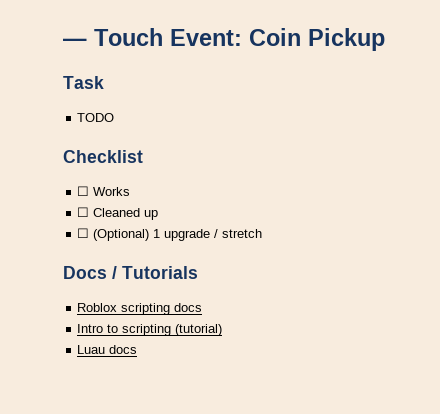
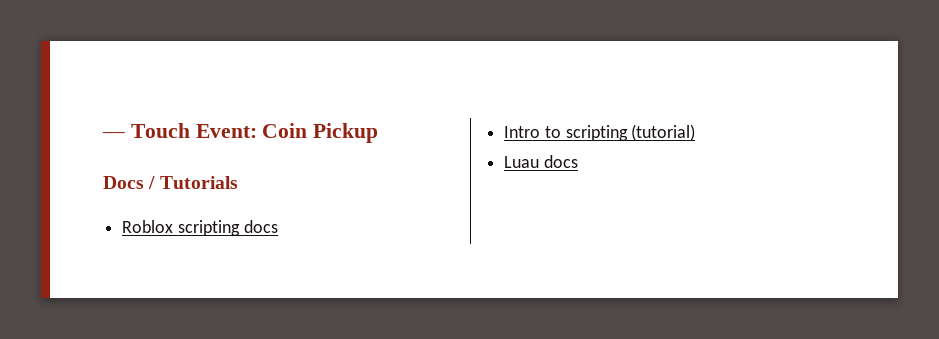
- Task
- TODO
- Checklist
- ☐ Works
- ☐ Cleaned up
- ☐ (Optional) 1 upgrade / stretch

